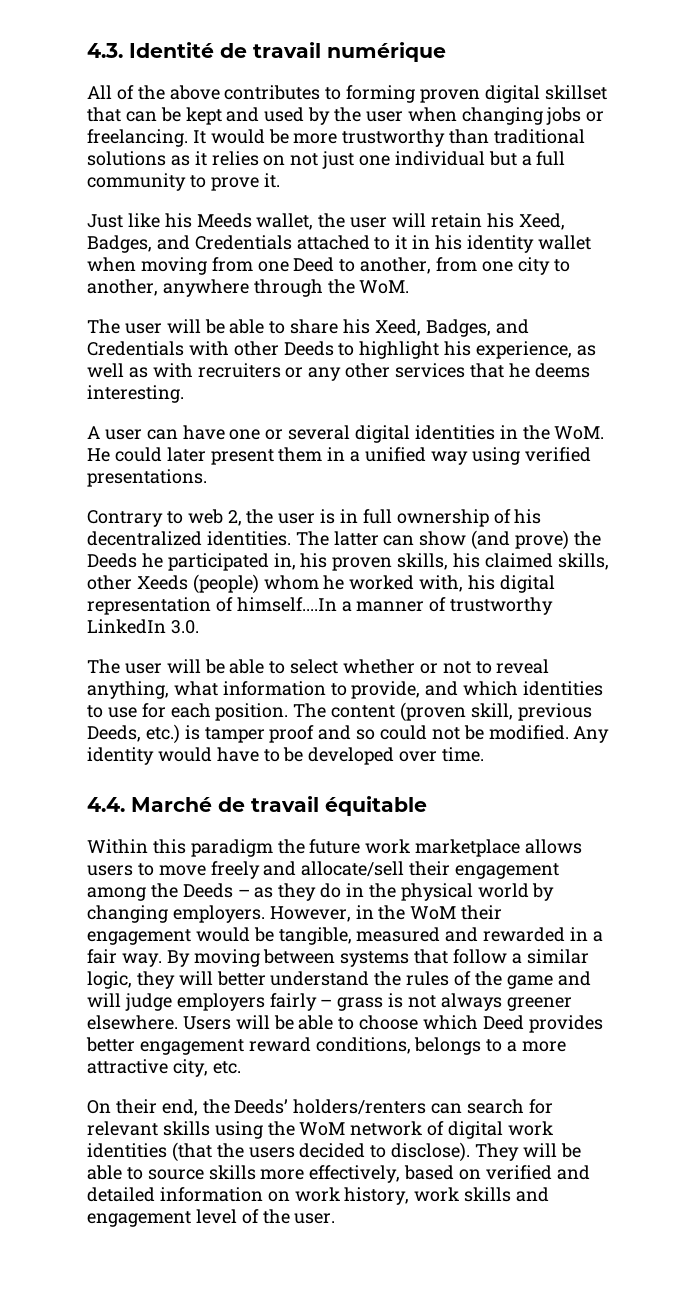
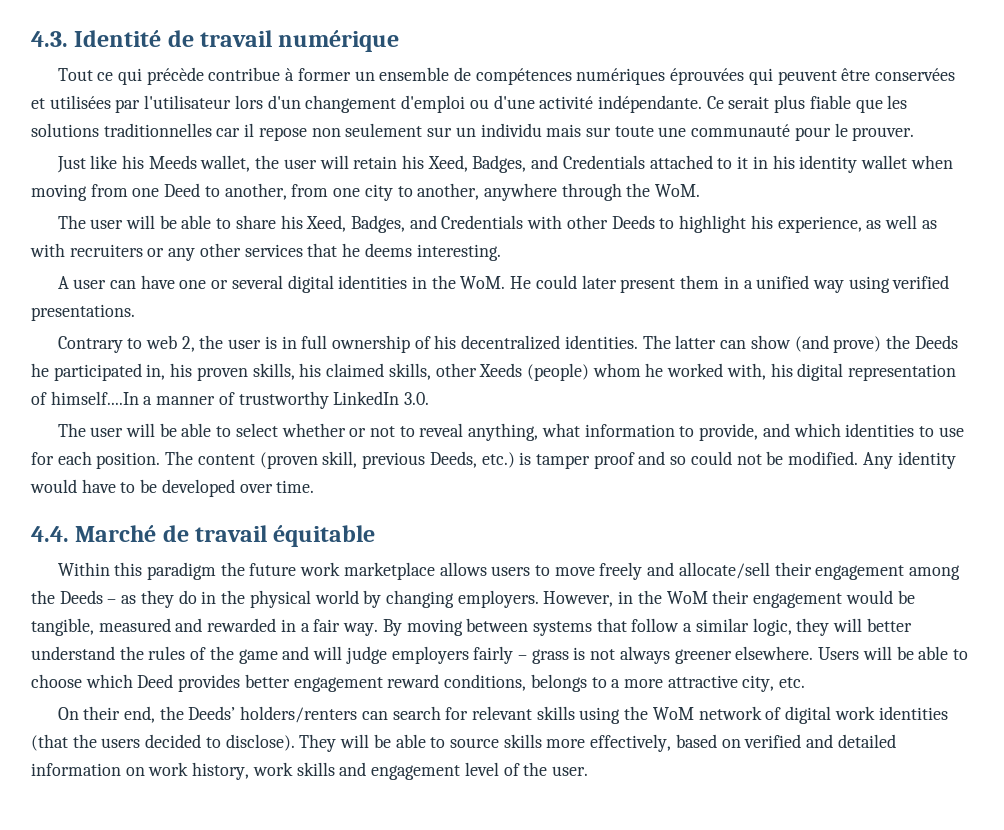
- All of the above contributes to forming proven digital skillset that can be kept and used by the user when changing jobs or freelancing. It would be more trustworthy than traditional solutions as it relies on not just one individual but a full community to prove it.
+ Tout ce qui précède contribue à former un ensemble de compétences numériques éprouvées qui peuvent être conservées et utilisées par l'utilisateur lors d'un changement d'emploi ou d'une activité indépendante. Ce serait plus fiable que les solutions traditionnelles car il repose non seulement sur un individu mais sur toute une communauté pour le prouver.

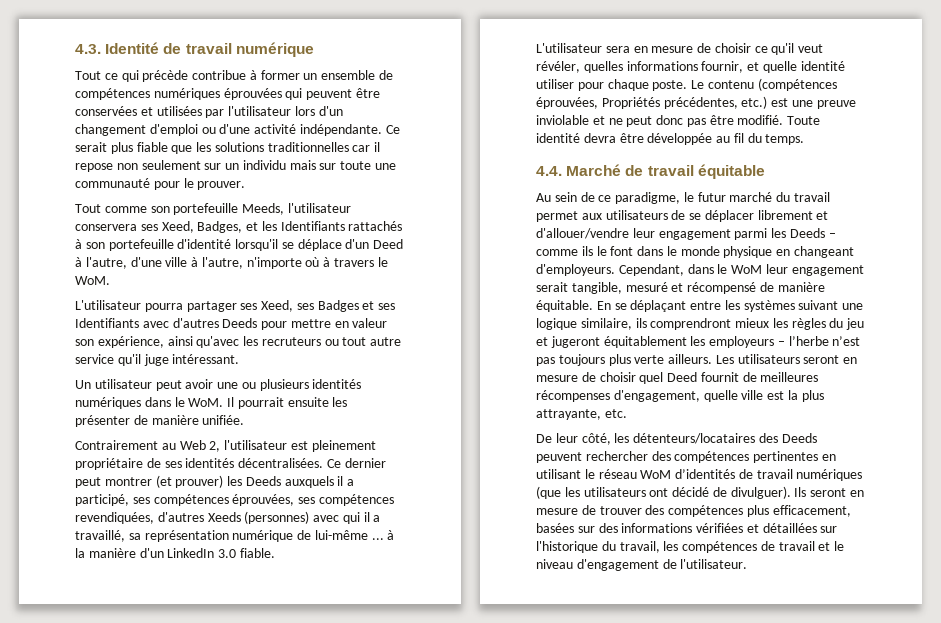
- Just like his Meeds wallet, the user will retain his Xeed, Badges, and Credentials attached to it in his identity wallet when moving from one Deed to another, from one city to another, anywhere through the WoM.
- The user will be able to share his Xeed, Badges, and Credentials with other Deeds to highlight his experience, as well as with recruiters or any other services that he deems interesting.
- A user can have one or several digital identities in the WoM. He could later present them in a unified way using verified presentations.
- Contrary to web 2, the user is in full ownership of his decentralized identities. The latter can show (and prove) the Deeds he participated in, his proven skills, his claimed skills, other Xeeds (people) whom he worked with, his digital representation of himself....In a manner of trustworthy LinkedIn 3.0.
- The user will be able to select whether or not to reveal anything, what information to provide, and which identities to use for each position. The content (proven skill, previous Deeds, etc.) is tamper proof and so could not be modified. Any identity would have to be developed over time.
+ Tout comme son portefeuille Meeds, l'utilisateur conservera ses Xeed, Badges, et les Identifiants rattachés à son portefeuille d'identité lorsqu'il se déplace d'un Deed à l'autre, d'une ville à l'autre, n'importe où à travers le WoM.
+ L'utilisateur pourra partager ses Xeed, ses Badges et ses Identifiants avec d'autres Deeds pour mettre en valeur son expérience, ainsi qu'avec les recruteurs ou tout autre service qu'il juge intéressant.
+ Un utilisateur peut avoir une ou plusieurs identités numériques dans le WoM. Il pourrait ensuite les présenter de manière unifiée.
+ Contrairement au Web 2, l'utilisateur est pleinement propriétaire de ses identités décentralisées. Ce dernier peut montrer (et prouver) les Deeds auxquels il a participé, ses compétences éprouvées, ses compétences revendiquées, d'autres Xeeds (personnes) avec qui il a travaillé, sa représentation numérique de lui-même ... à la manière d'un LinkedIn 3.0 fiable.
+ L'utilisateur sera en mesure de choisir ce qu'il veut révéler, quelles informations fournir, et quelle identité utiliser pour chaque poste. Le contenu (compétences éprouvées, Propriétés précédentes, etc.) est une preuve inviolable et ne peut donc pas être modifié. Toute identité devra être développée au fil du temps.
- Within this paradigm the future work marketplace allows users to move freely and allocate/sell their engagement among the Deeds – as they do in the physical world by changing employers. However, in the WoM their engagement would be tangible, measured and rewarded in a fair way. By moving between systems that follow a similar logic, they will better understand the rules of the game and will judge employers fairly – grass is not always greener elsewhere. Users will be able to choose which Deed provides better engagement reward conditions, belongs to a more attractive city, etc.
- On their end, the Deeds’ holders/renters can search for relevant skills using the WoM network of digital work identities (that the users decided to disclose). They will be able to source skills more effectively, based on verified and detailed information on work history, work skills and engagement level of the user.
+ Au sein de ce paradigme, le futur marché du travail permet aux utilisateurs de se déplacer librement et d'allouer/vendre leur engagement parmi les Deeds – comme ils le font dans le monde physique en changeant d'employeurs. Cependant, dans le WoM leur engagement serait tangible, mesuré et récompensé de manière équitable. En se déplaçant entre les systèmes suivant une logique similaire, ils comprendront mieux les règles du jeu et jugeront équitablement les employeurs – l’herbe n’est pas toujours plus verte ailleurs. Les utilisateurs seront en mesure de choisir quel Deed fournit de meilleures récompenses d'engagement, quelle ville est la plus attrayante, etc.
+ De leur côté, les détenteurs/locataires des Deeds peuvent rechercher des compétences pertinentes en utilisant le réseau WoM d’identités de travail numériques (que les utilisateurs ont décidé de divulguer). Ils seront en mesure de trouver des compétences plus efficacement, basées sur des informations vérifiées et détaillées sur l'historique du travail, les compétences de travail et le niveau d'engagement de l'utilisateur.

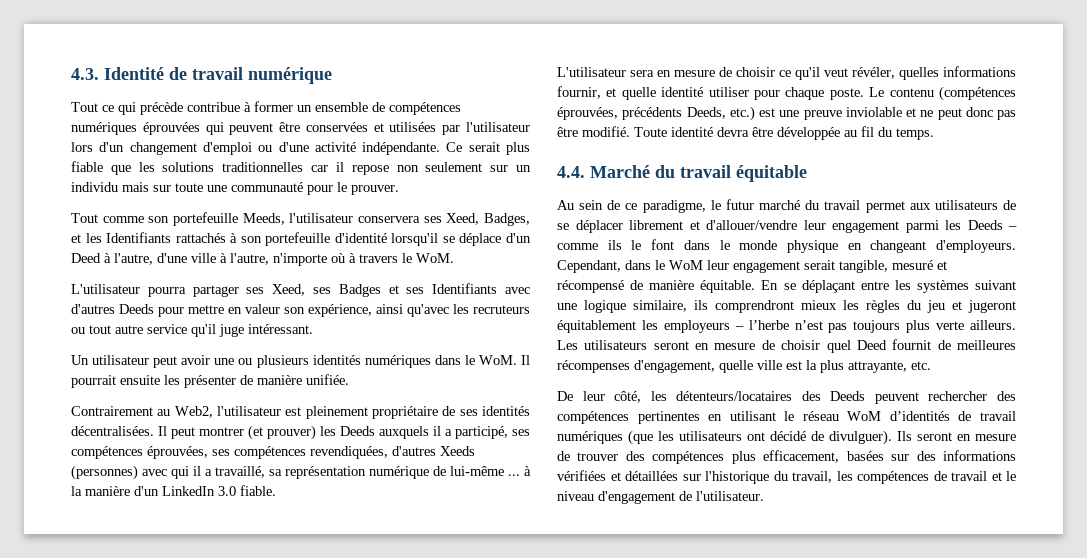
- Contrairement au Web 2, l'utilisateur est pleinement propriétaire de ses identités décentralisées.
+ Contrairement au Web2, l'utilisateur est pleinement propriétaire de ses identités décentralisées.
- Ce dernier peut montrer (et prouver) les Deeds auxquels il a participé, ses compétences éprouvées, ses compétences revendiquées, d'autres Xeeds (personnes) avec qui il a travaillé, sa représentation numérique de lui-même ... à la manière d'un LinkedIn 3.0 fiable.
+ Il peut montrer (et prouver) les Deeds auxquels il a participé, ses compétences éprouvées, ses compétences revendiquées, d'autres Xeeds (personnes) avec qui il a travaillé, sa représentation numérique de lui-même ... à la manière d'un LinkedIn 3.0 fiable.
- Le contenu (compétences éprouvées, Propriétés précédentes, etc.) est une preuve inviolable et ne peut donc pas être modifié.
+ Le contenu (compétences éprouvées, précédents Deeds, etc.) est une preuve inviolable et ne peut donc pas être modifié.
- 4.4. Marché de travail équitable
+ 4.4. Marché du travail équitable

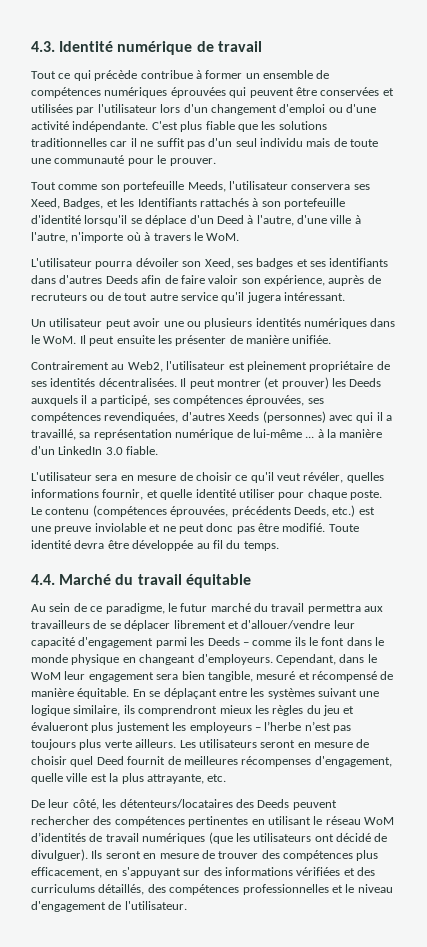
- 4.3. Identité de travail numérique
+ 4.3. Identité numérique de travail
- Ce serait plus fiable que les solutions traditionnelles car il repose non seulement sur un individu mais sur toute une communauté pour le prouver.
+ C'est plus fiable que les solutions traditionnelles car il ne suffit pas d'un seul individu mais de toute une communauté pour le prouver.
- L'utilisateur pourra partager ses Xeed, ses Badges et ses Identifiants avec d'autres Deeds pour mettre en valeur son expérience, ainsi qu'avec les recruteurs ou tout autre service qu'il juge intéressant.
+ L'utilisateur pourra dévoiler son Xeed, ses badges et ses identifiants dans d'autres Deeds afin de faire valoir son expérience, auprès de recruteurs ou de tout autre service qu'il jugera intéressant.
- Un utilisateur peut avoir une ou plusieurs identités numériques dans le WoM. Il pourrait ensuite les présenter de manière unifiée.
+ Un utilisateur peut avoir une ou plusieurs identités numériques dans le WoM. Il peut ensuite les présenter de manière unifiée.
- Au sein de ce paradigme, le futur marché du travail permet aux utilisateurs de se déplacer librement et d'allouer/vendre leur engagement parmi les Deeds – comme ils le font dans le monde physique en changeant d'employeurs.
+ Au sein de ce paradigme, le futur marché du travail permettra aux travailleurs de se déplacer librement et d'allouer/vendre leur capacité d'engagement parmi les Deeds – comme ils le font dans le monde physique en changeant d'employeurs.
- Cependant, dans le WoM leur engagement serait tangible, mesuré et récompensé de manière équitable.
+ Cependant, dans le WoM leur engagement sera bien tangible, mesuré et récompensé de manière équitable.
- En se déplaçant entre les systèmes suivant une logique similaire, ils comprendront mieux les règles du jeu et jugeront équitablement les employeurs – l’herbe n’est pas toujours plus verte ailleurs.
+ En se déplaçant entre les systèmes suivant une logique similaire, ils comprendront mieux les règles du jeu et évalueront plus justement les employeurs – l’herbe n’est pas toujours plus verte ailleurs.
- Ils seront en mesure de trouver des compétences plus efficacement, basées sur des informations vérifiées et détaillées sur l'historique du travail, les compétences de travail et le niveau d'engagement de l'utilisateur.
+ Ils seront en mesure de trouver des compétences plus efficacement, en s'appuyant sur des informations vérifiées et des curriculums détaillés, des compétences professionnelles et le niveau d'engagement de l'utilisateur.

